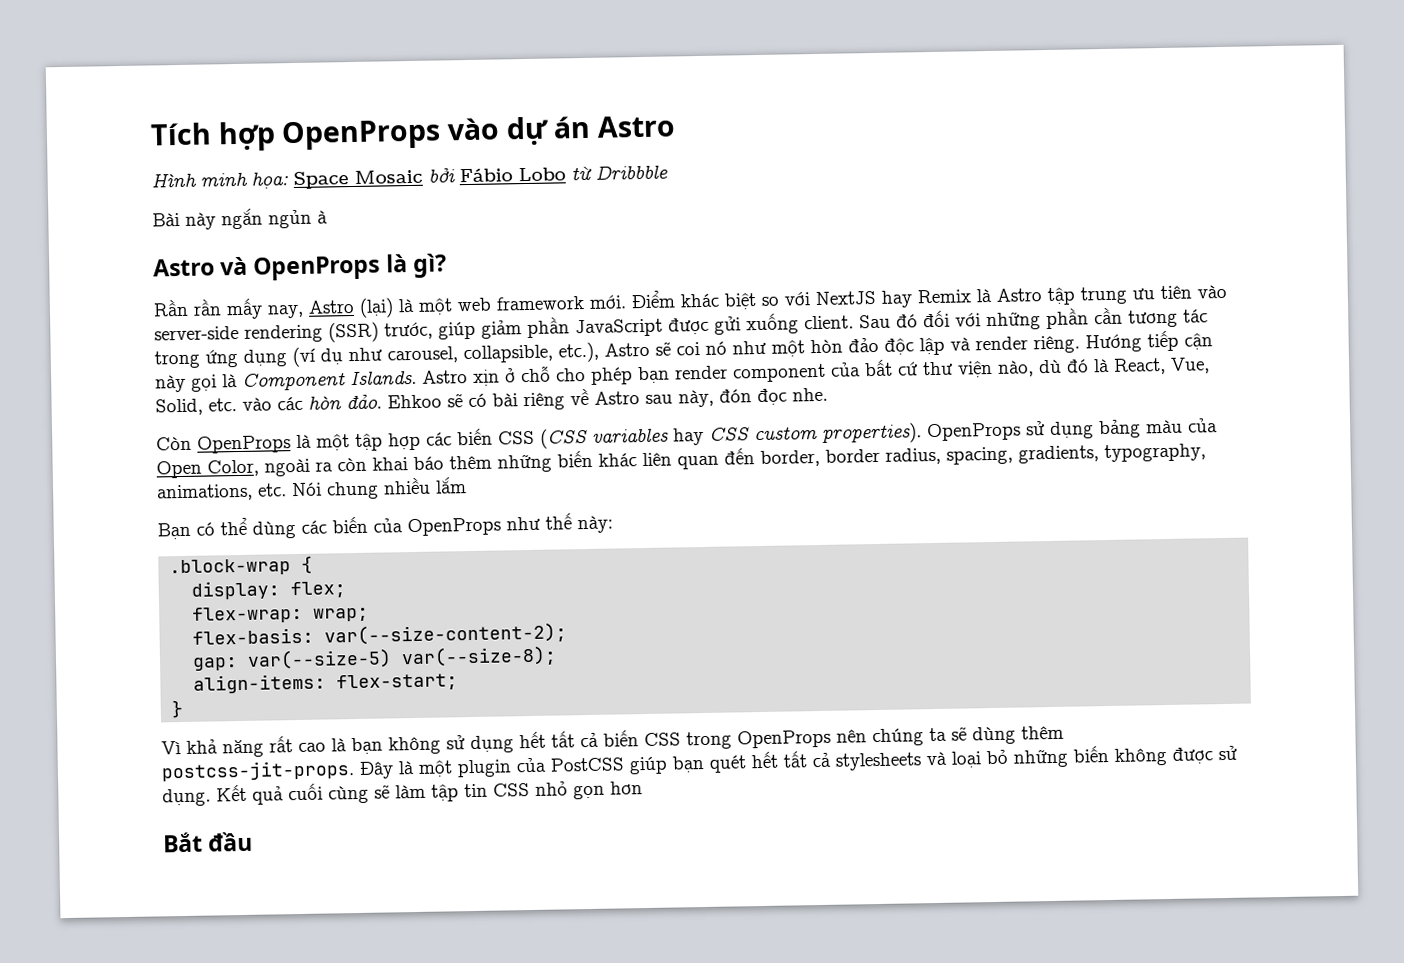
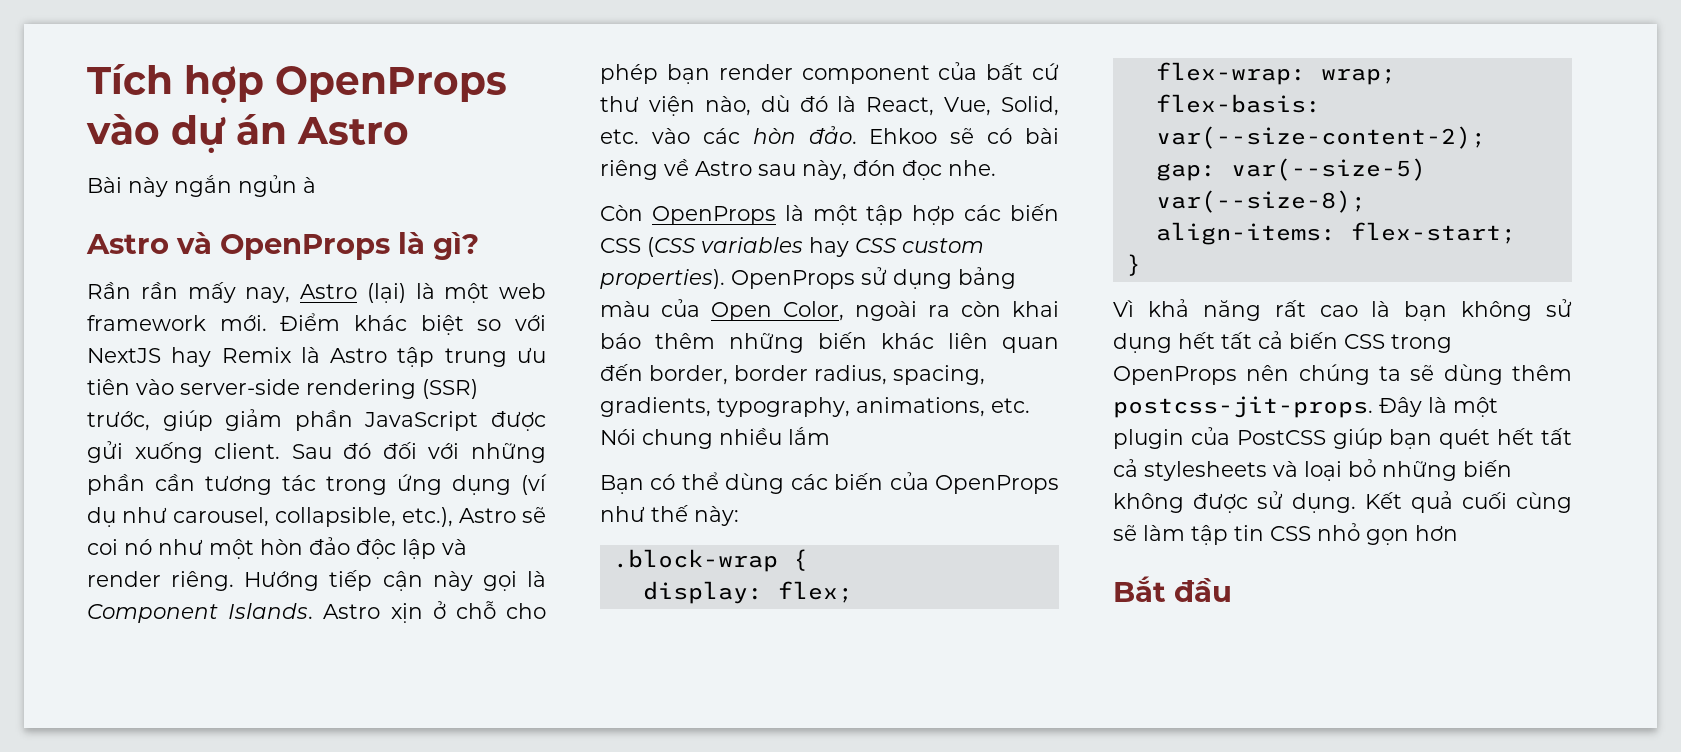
- Hình minh họa: Space Mosaic bởi Fábio Lobo từ Dribbble

